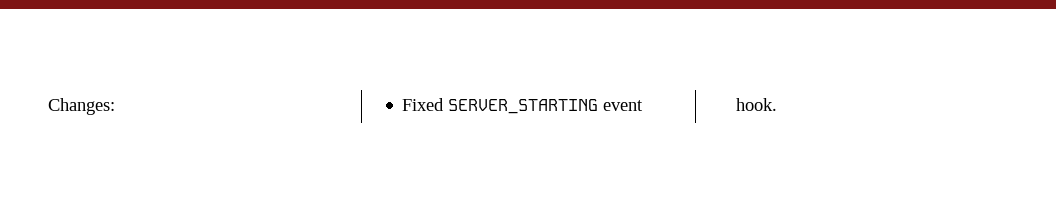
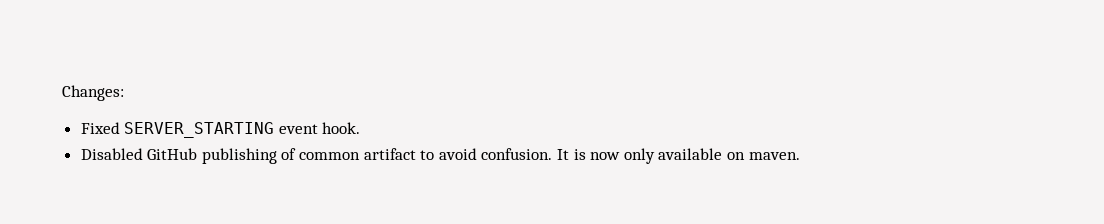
+ Disabled GitHub publishing of common artifact to avoid confusion. It is now only available on maven.

